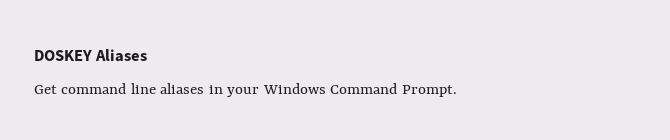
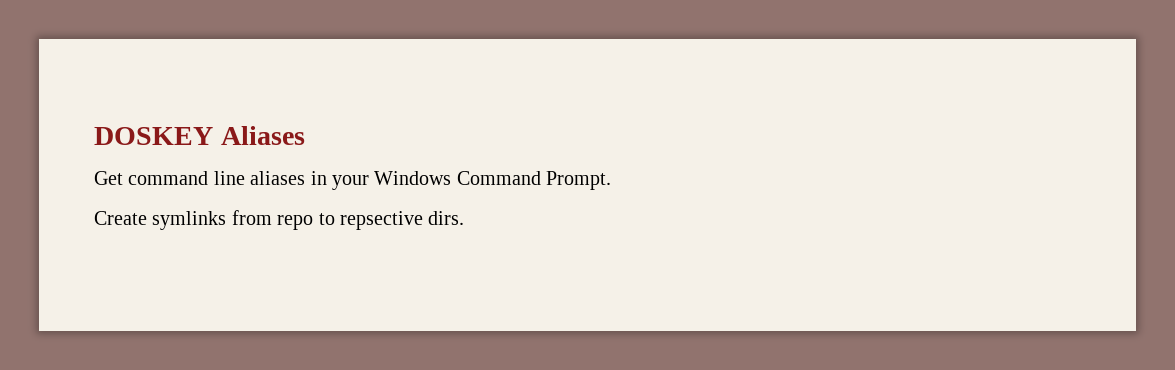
+ Create symlinks from repo to repsective dirs.

